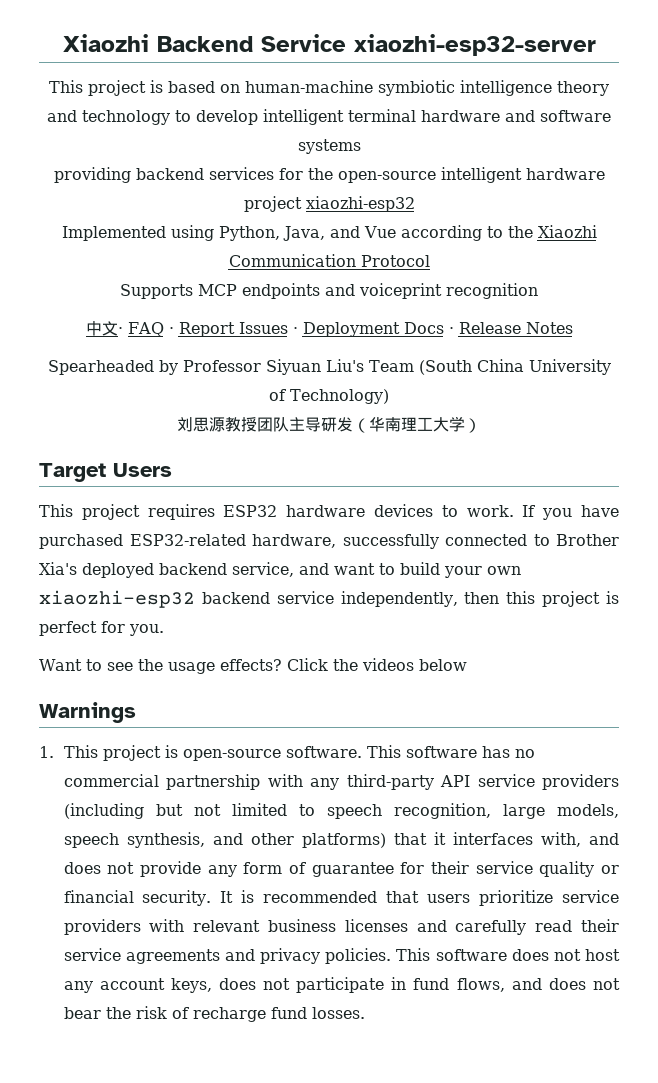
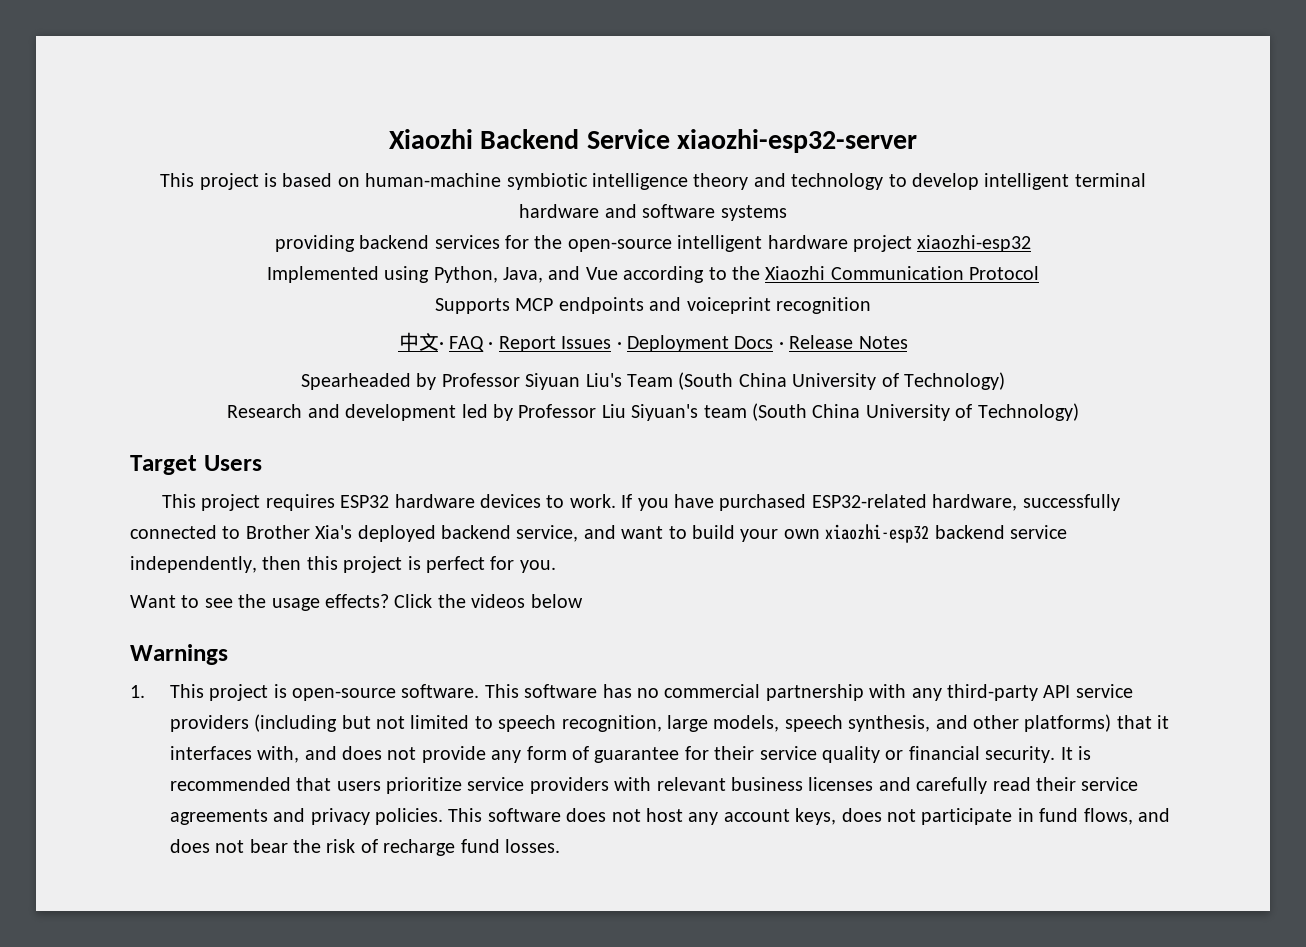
- 刘思源教授团队主导研发（华南理工大学）
+ Research and development led by Professor Liu Siyuan's team (South China University of Technology)

